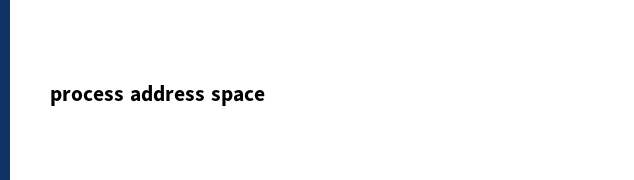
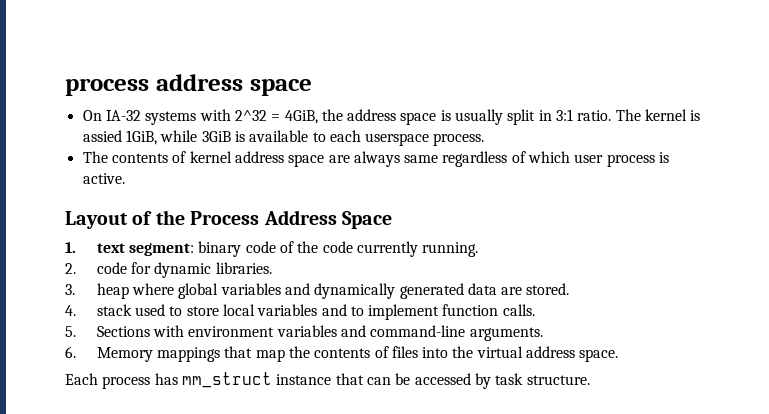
+ On IA-32 systems with 2^32 = 4GiB, the address space is usually split in 3:1 ratio. The kernel is assied 1GiB, while 3GiB is available to each userspace process.
+ The contents of kernel address space are always same regardless of which user process is active.
+ Layout of the Process Address Space
+ 1. text segment: binary code of the code currently running.
+ 2. code for dynamic libraries.
+ 3. heap where global variables and dynamically generated data are stored.
+ 4. stack used to store local variables and to implement function calls.
+ 5. Sections with environment variables and command-line arguments.
+ 6. Memory mappings that map the contents of files into the virtual address space.
+ Each process has mm_struct instance that can be accessed by task structure.

